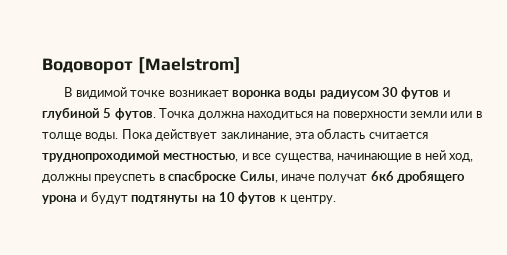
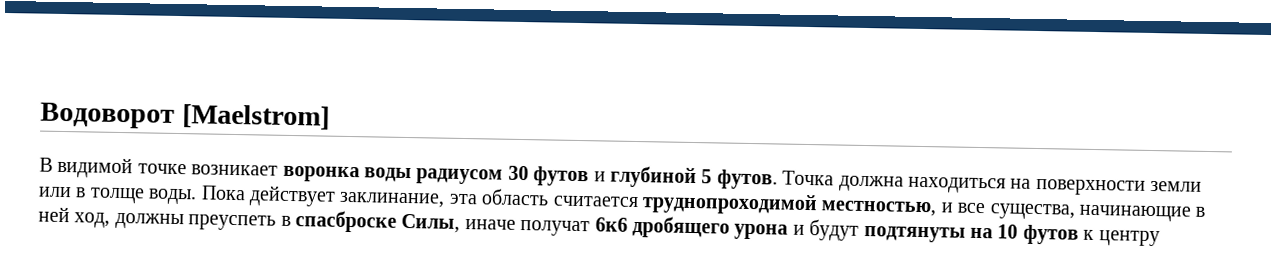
- Пока действует заклинание, эта область считается труднопроходимой местностью, и все существа, начинающие в ней ход, должны преуспеть в спасброске Силы, иначе получат 6к6 дробящего урона и будут подтянуты на 10 футов к центру.
+ Пока действует заклинание, эта область считается труднопроходимой местностью, и все существа, начинающие в ней ход, должны преуспеть в спасброске Силы, иначе получат 6к6 дробящего урона и будут подтянуты на 10 футов к центру

